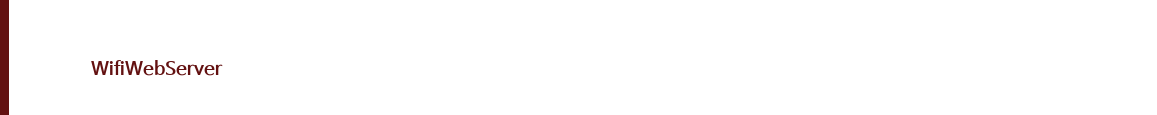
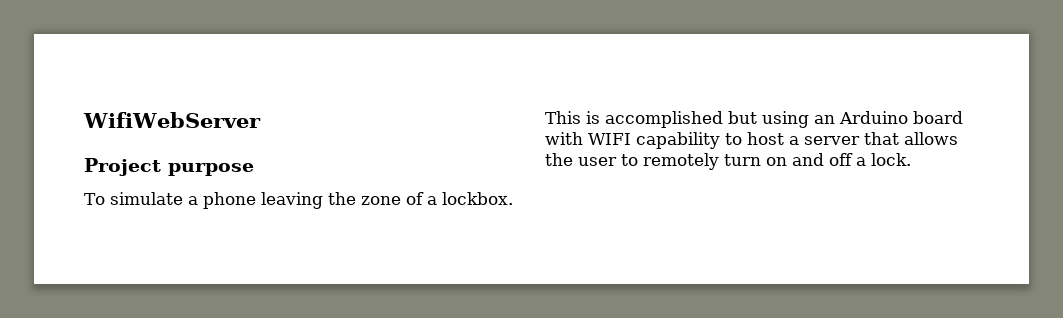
+ Project purpose
+ To simulate a phone leaving the zone of a lockbox. This is accomplished but using an Arduino board with WIFI capability to host a server that allows the user to remotely turn on and off a lock.

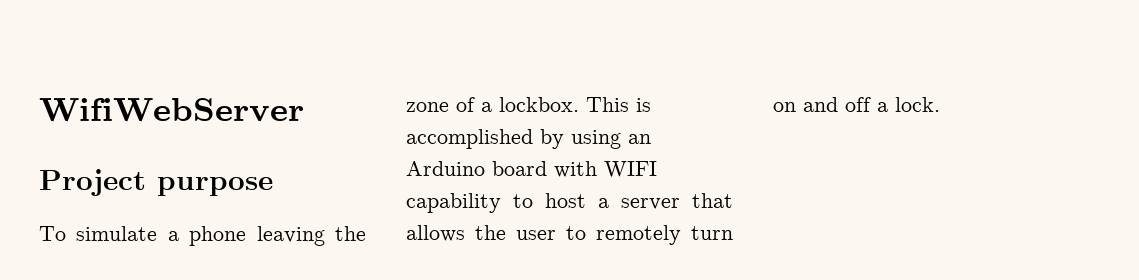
- This is accomplished but using an Arduino board with WIFI capability to host a server that allows the user to remotely turn on and off a lock.
+ This is accomplished by using an Arduino board with WIFI capability to host a server that allows the user to remotely turn on and off a lock.

